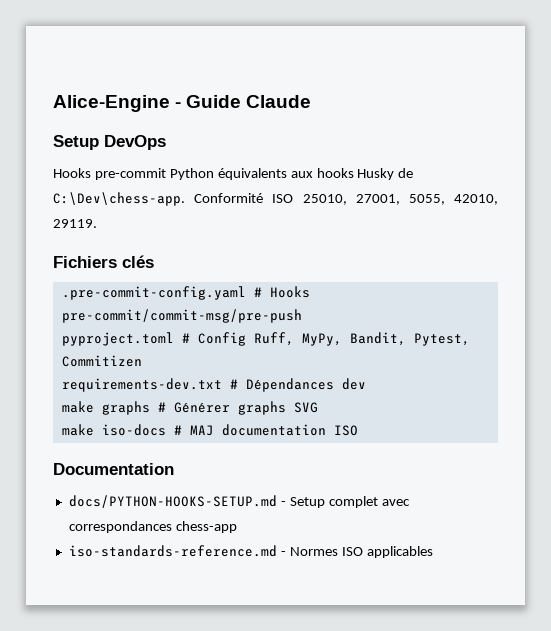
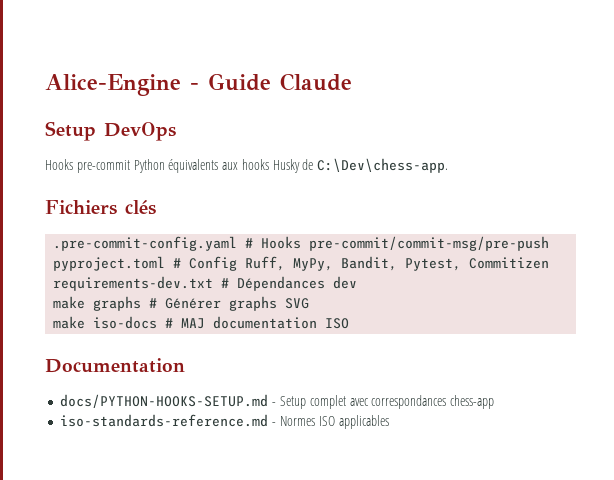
- Conformité ISO 25010, 27001, 5055, 42010, 29119.

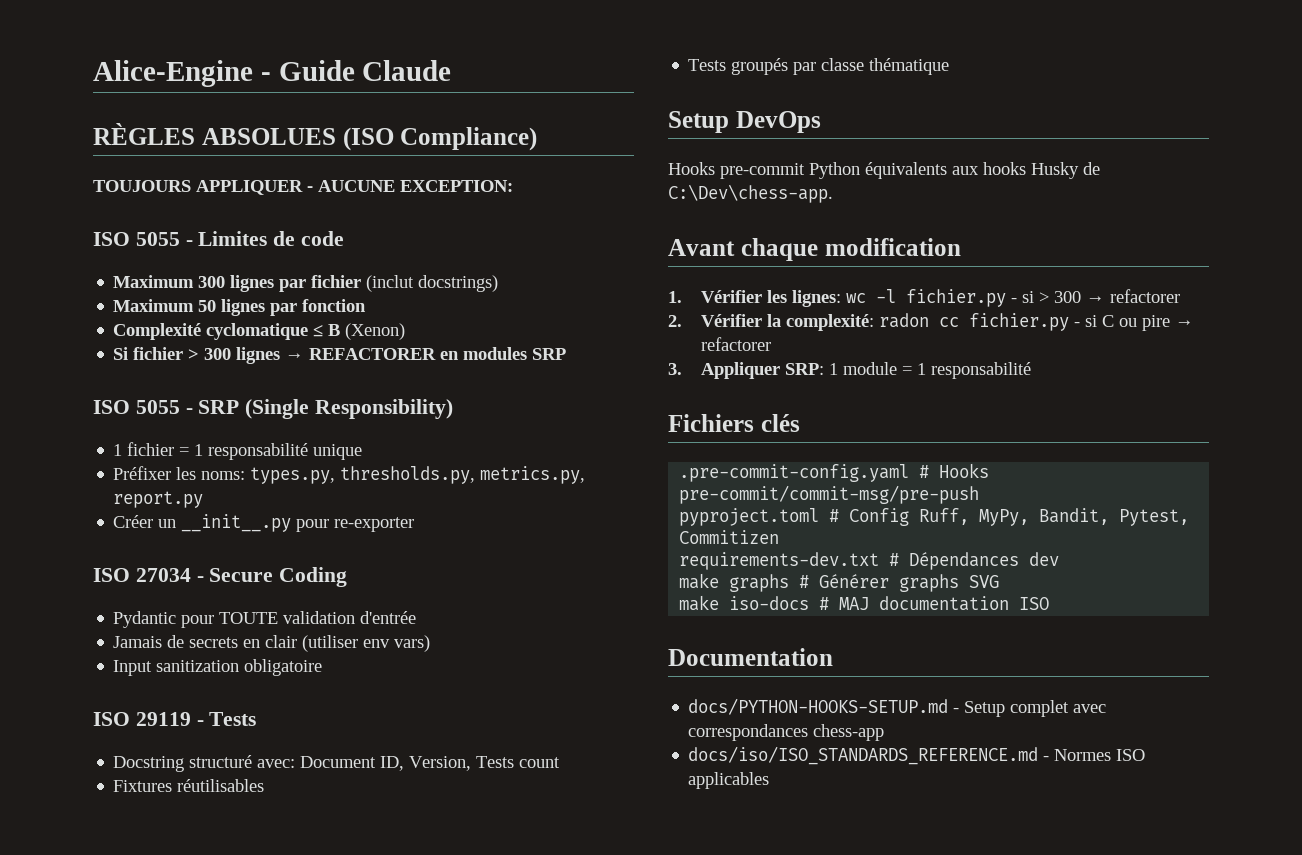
+ RÈGLES ABSOLUES (ISO Compliance)
+ TOUJOURS APPLIQUER - AUCUNE EXCEPTION:
+ ISO 5055 - Limites de code
+ Maximum 300 lignes par fichier (inclut docstrings)
+ Maximum 50 lignes par fonction
+ Complexité cyclomatique ≤ B (Xenon)
+ Si fichier > 300 lignes → REFACTORER en modules SRP
+ ISO 5055 - SRP (Single Responsibility)
+ 1 fichier = 1 responsabilité unique
+ Préfixer les noms: types.py, thresholds.py, metrics.py, report.py
+ Créer un __init__.py pour re-exporter
+ ISO 27034 - Secure Coding
+ Pydantic pour TOUTE validation d'entrée
+ Jamais de secrets en clair (utiliser env vars)
+ Input sanitization obligatoire
+ ISO 29119 - Tests
+ Docstring structuré avec: Document ID, Version, Tests count
+ Fixtures réutilisables
+ Tests groupés par classe thématique
+ Avant chaque modification
+ 1. Vérifier les lignes: wc -l fichier.py - si > 300 → refactorer
+ 2. Vérifier la complexité: radon cc fichier.py - si C ou pire → refactorer
+ 3. Appliquer SRP: 1 module = 1 responsabilité
- iso-standards-reference.md - Normes ISO applicables
+ docs/iso/ISO_STANDARDS_REFERENCE.md - Normes ISO applicables

